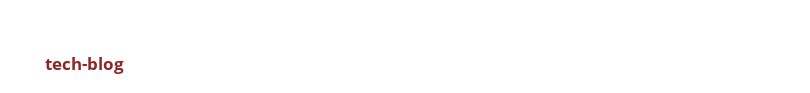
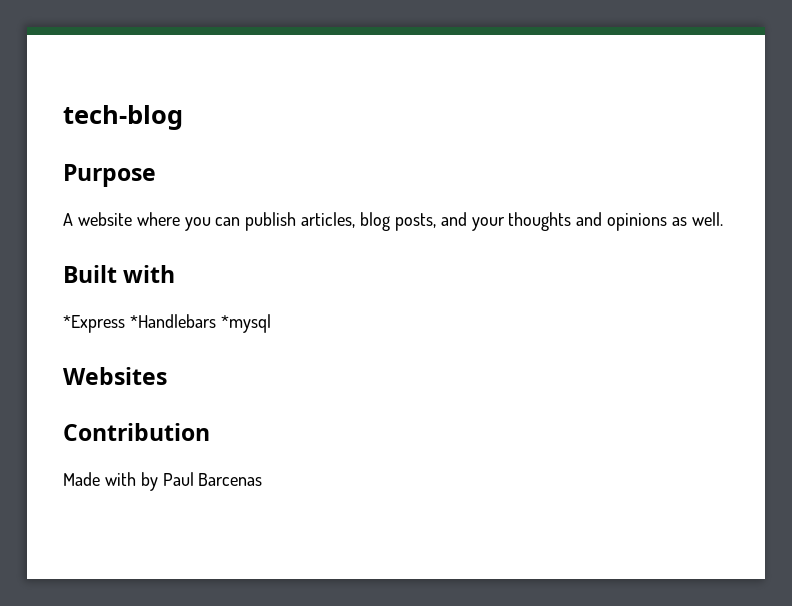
+ Purpose
+ A website where you can publish articles, blog posts, and your thoughts and opinions as well.
+ Built with
+ *Express *Handlebars *mysql
+ Websites
+ Contribution
+ Made with by Paul Barcenas

